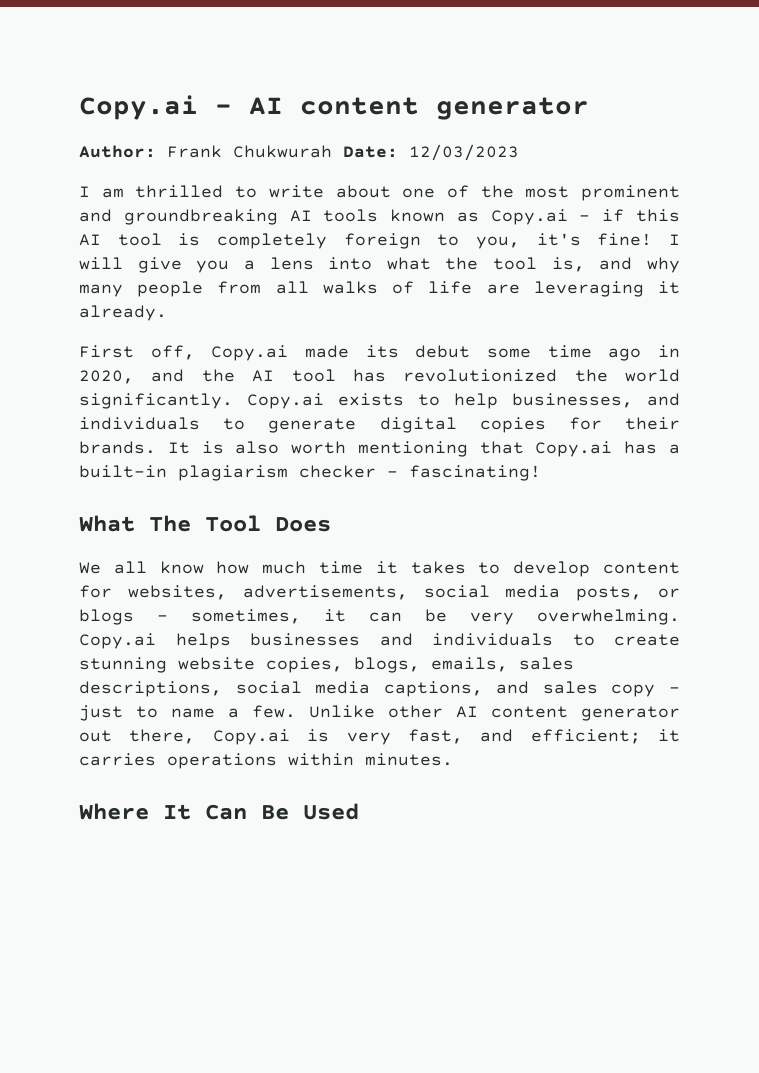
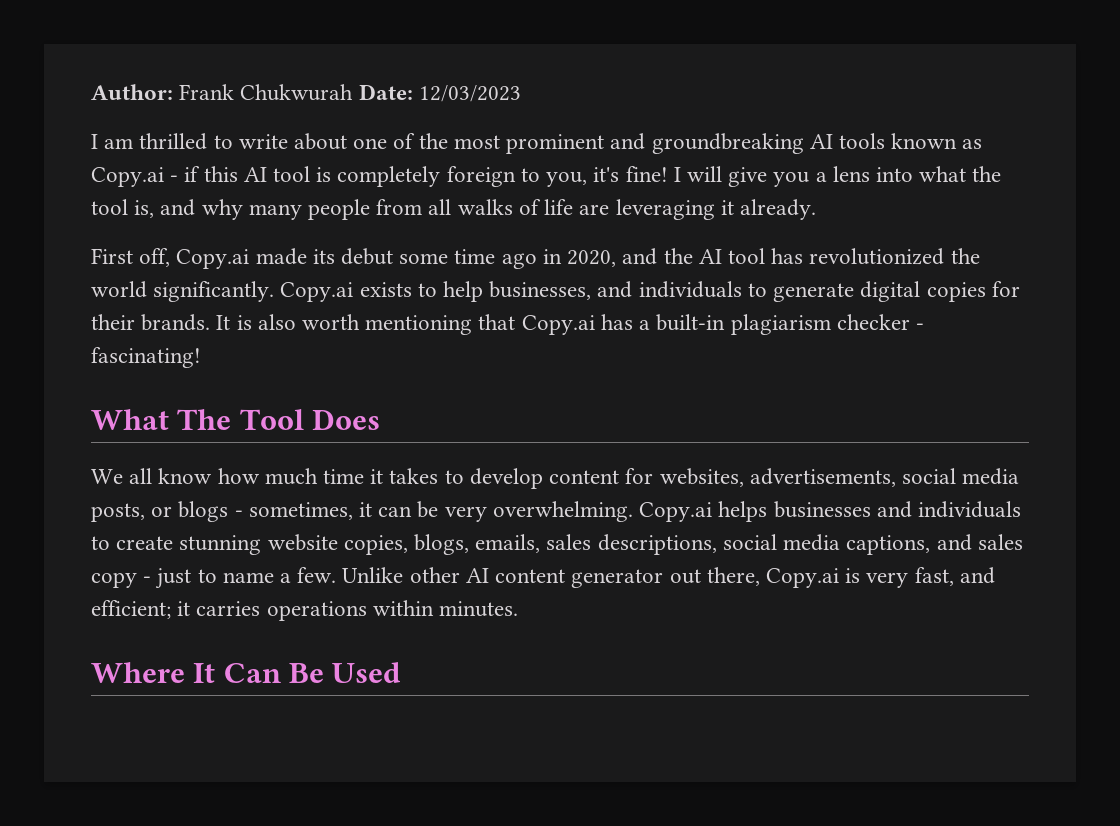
- Copy.ai - AI content generator

